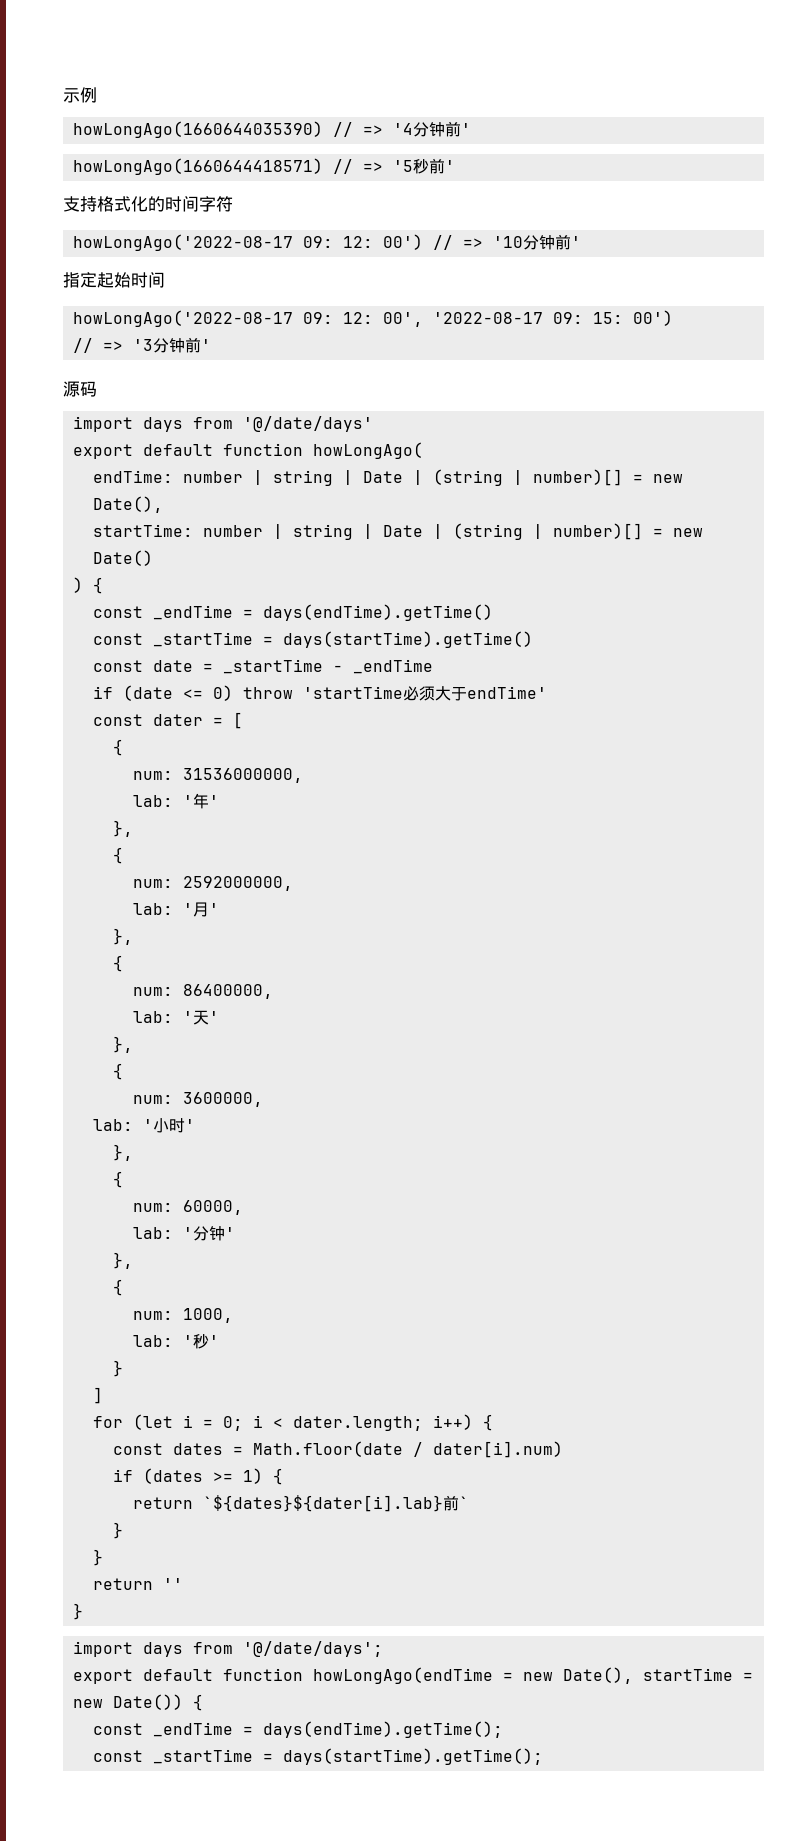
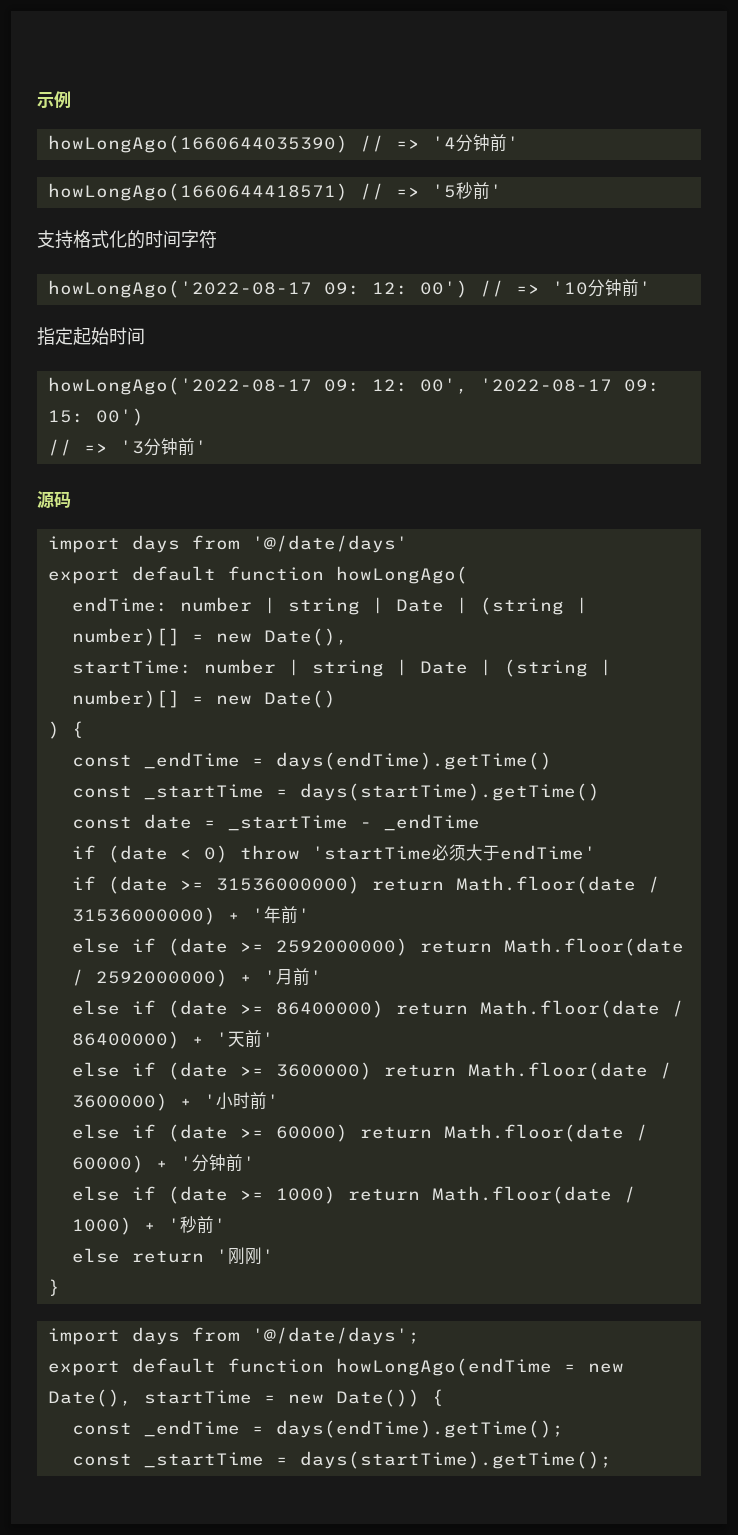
- if (date <= 0) throw 'startTime必须大于endTime'
+ if (date < 0) throw 'startTime必须大于endTime'
- const dater = [
- {
- num: 31536000000,
- lab: '年'
- },
- {
- num: 2592000000,
- lab: '月'
- },
- {
- num: 86400000,
- lab: '天'
- },
- {
- num: 3600000,
- lab: '小时'
- },
- {
- num: 60000,
- lab: '分钟'
- },
- {
- num: 1000,
- lab: '秒'
- }
- ]
- for (let i = 0; i < dater.length; i++) {
- const dates = Math.floor(date / dater[i].num)
- if (dates >= 1) {
- return `${dates}${dater[i].lab}前`
- }
- }
- return ''
+ if (date >= 31536000000) return Math.floor(date / 31536000000) + '年前'
+ else if (date >= 2592000000) return Math.floor(date / 2592000000) + '月前'
+ else if (date >= 86400000) return Math.floor(date / 86400000) + '天前'
+ else if (date >= 3600000) return Math.floor(date / 3600000) + '小时前'
+ else if (date >= 60000) return Math.floor(date / 60000) + '分钟前'
+ else if (date >= 1000) return Math.floor(date / 1000) + '秒前'
+ else return '刚刚'

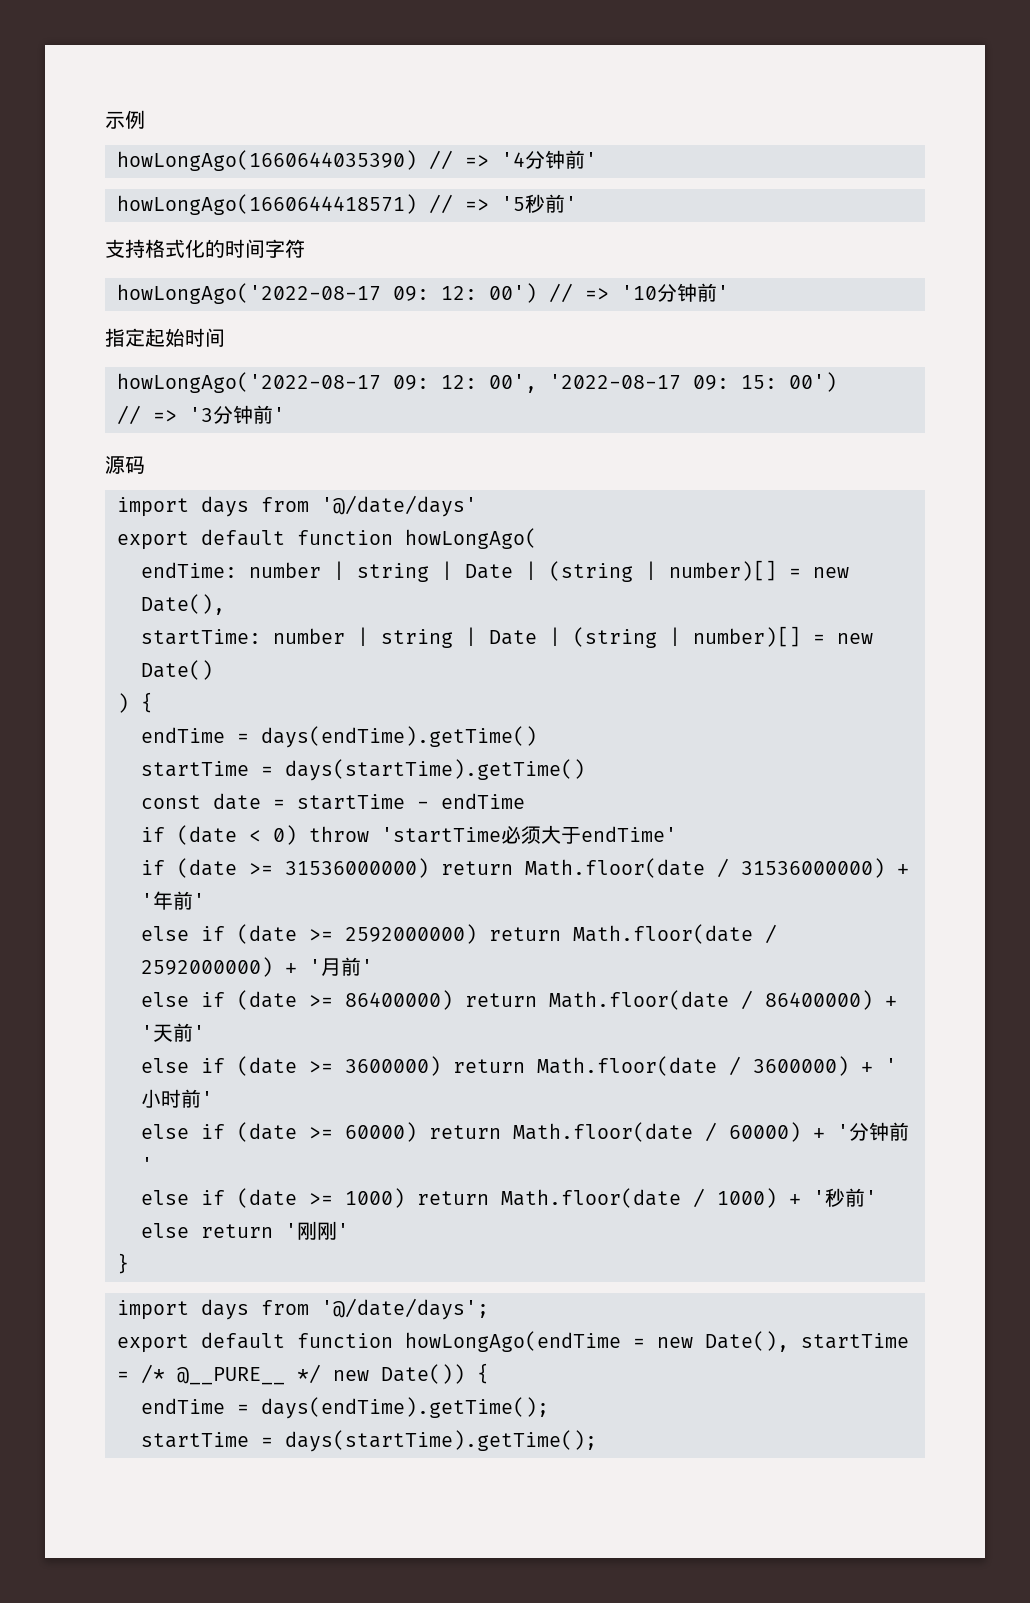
- const _endTime = days(endTime).getTime()
+ endTime = days(endTime).getTime()
- const _startTime = days(startTime).getTime()
+ startTime = days(startTime).getTime()
- const date = _startTime - _endTime
+ const date = startTime - endTime
- export default function howLongAgo(endTime = new Date(), startTime = new Date()) {
+ export default function howLongAgo(endTime = new Date(), startTime = /* @__PURE__ */ new Date()) {
- const _endTime = days(endTime).getTime();
+ endTime = days(endTime).getTime();
- const _startTime = days(startTime).getTime();
+ startTime = days(startTime).getTime();

